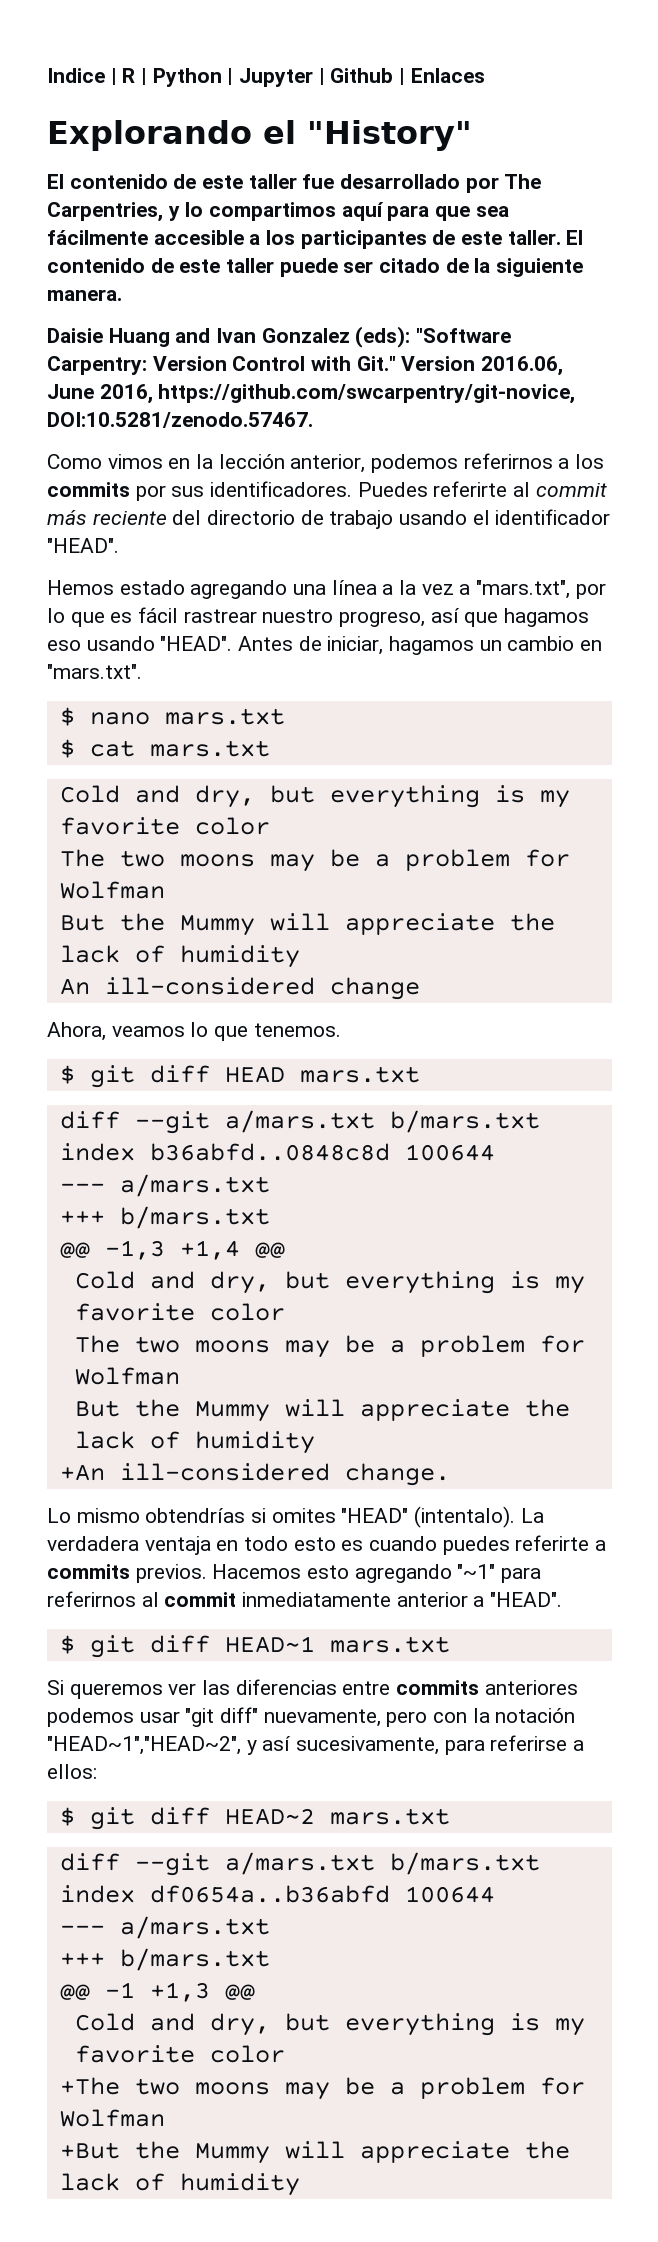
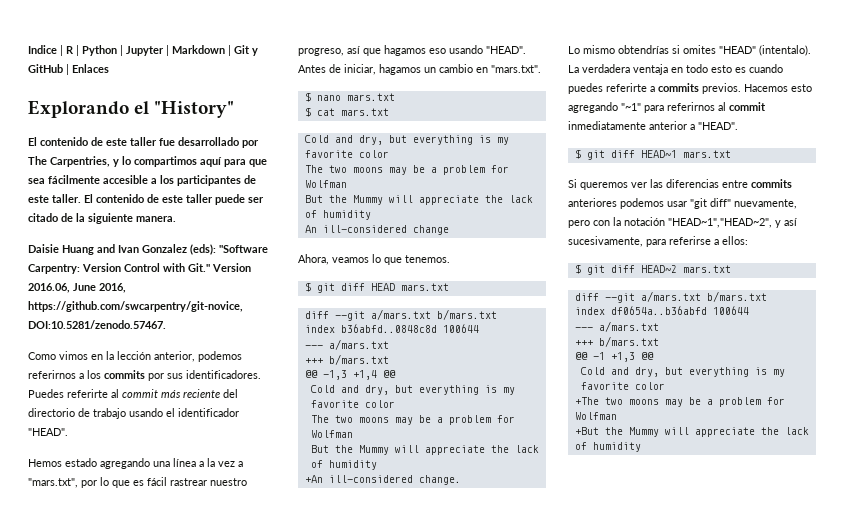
- Indice | R | Python | Jupyter | Github | Enlaces
+ Indice | R | Python | Jupyter | Markdown | Git y GitHub | Enlaces

